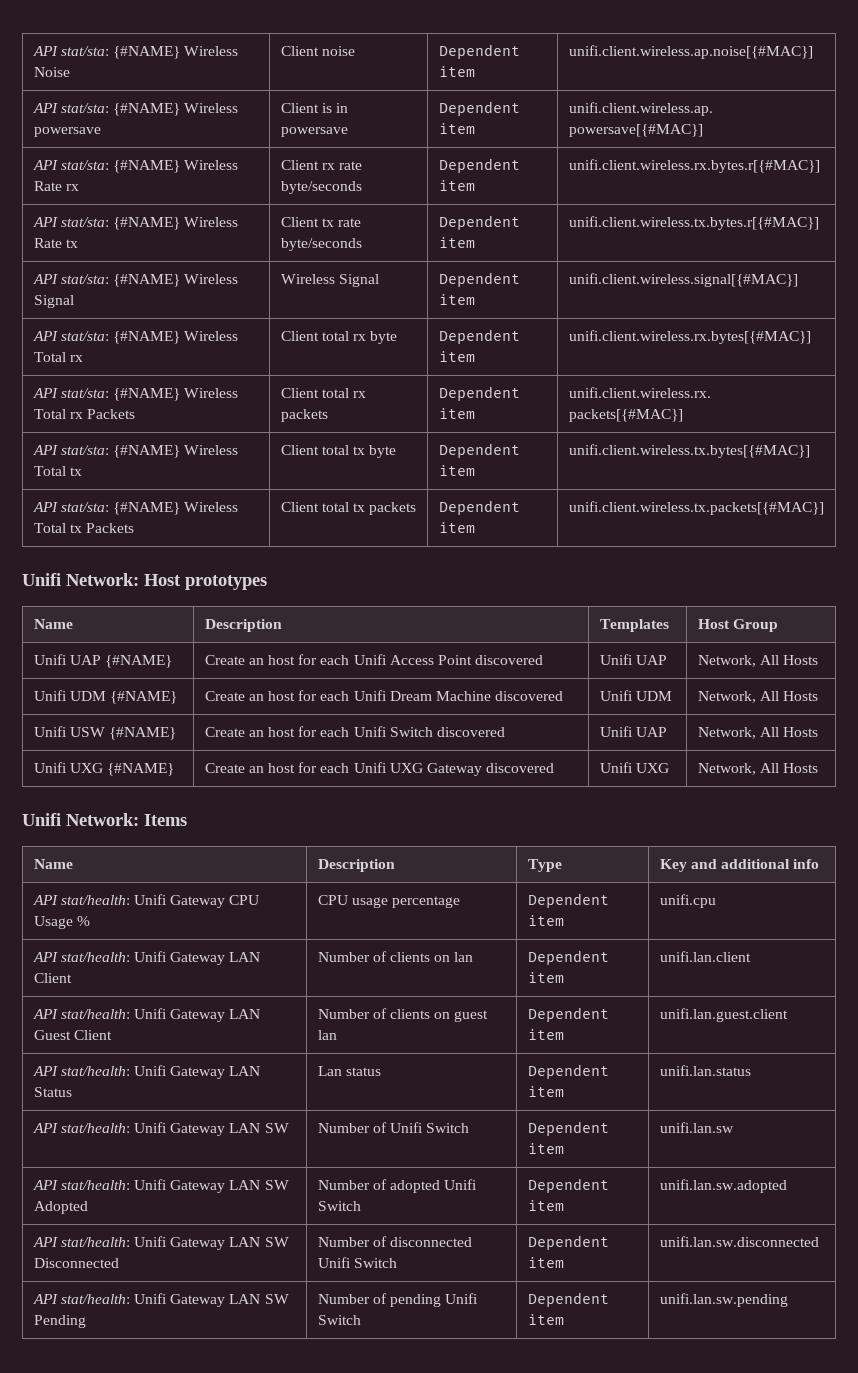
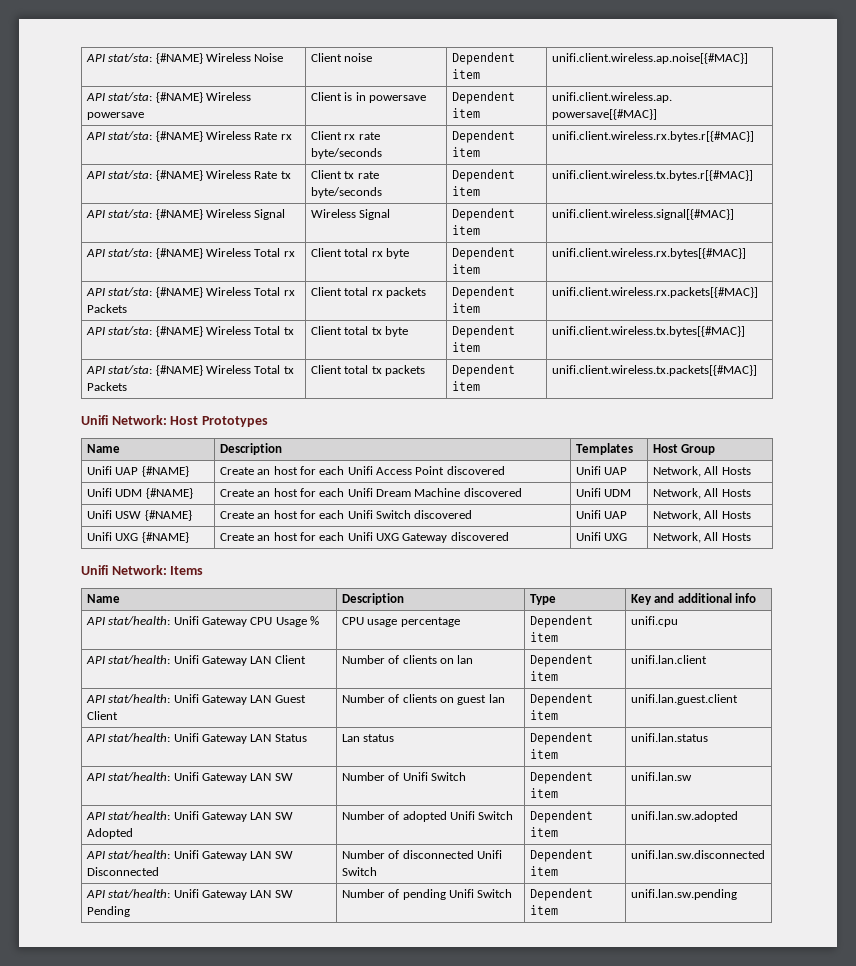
- Unifi Network: Host prototypes
+ Unifi Network: Host Prototypes

